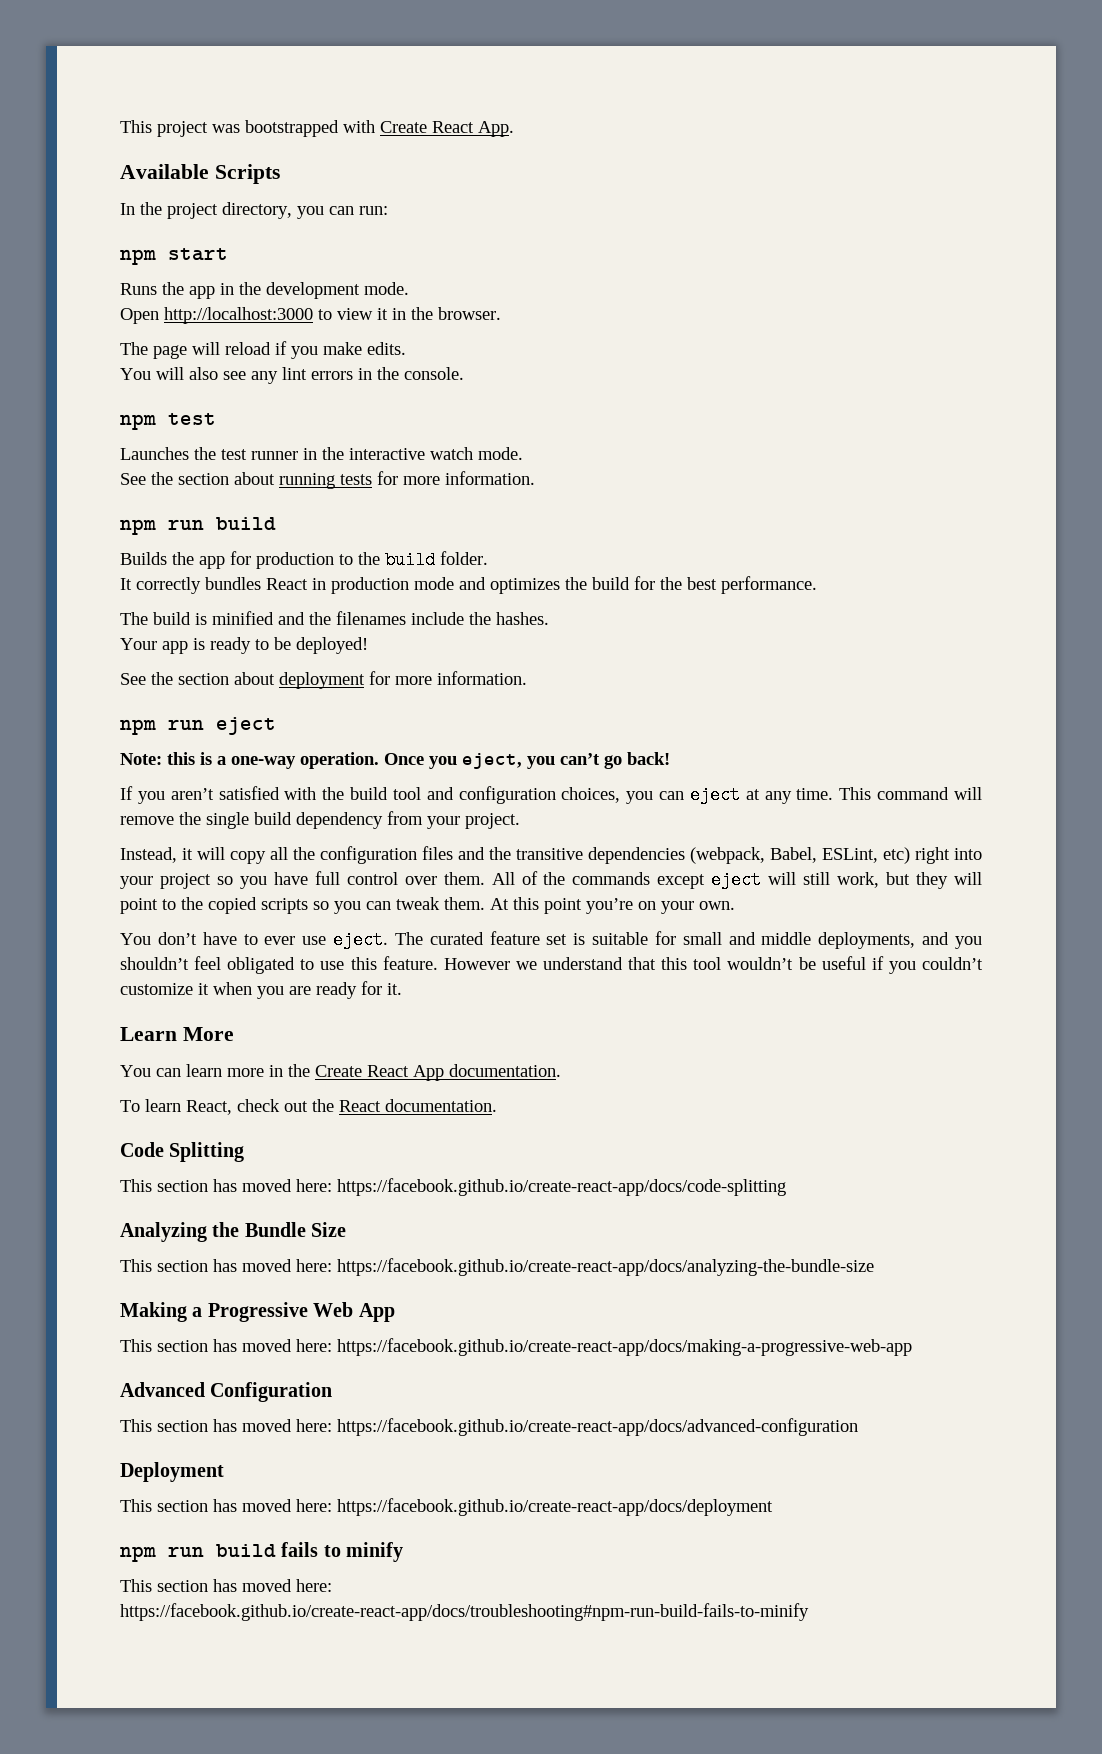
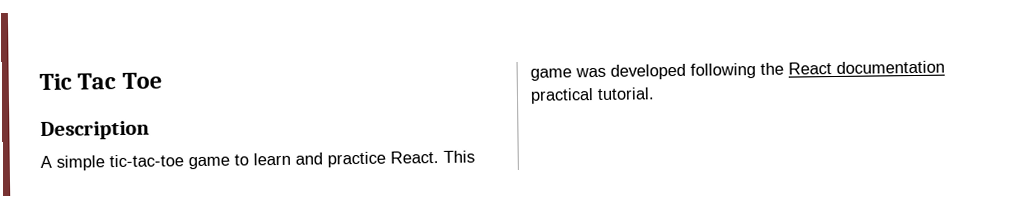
- This project was bootstrapped with Create React App.
- Available Scripts
- In the project directory, you can run:
- npm start
- Runs the app in the development mode.
- Open http://localhost:3000 to view it in the browser.
- The page will reload if you make edits.
- You will also see any lint errors in the console.
- npm test
- Launches the test runner in the interactive watch mode.
- See the section about running tests for more information.
- npm run build
- Builds the app for production to the build folder.
- It correctly bundles React in production mode and optimizes the build for the best performance.
- The build is minified and the filenames include the hashes.
- Your app is ready to be deployed!
- See the section about deployment for more information.
- npm run eject
- Note: this is a one-way operation. Once you eject, you can’t go back!
- If you aren’t satisfied with the build tool and configuration choices, you can eject at any time. This command will remove the single build dependency from your project.
- Instead, it will copy all the configuration files and the transitive dependencies (webpack, Babel, ESLint, etc) right into your project so you have full control over them. All of the commands except eject will still work, but they will point to the copied scripts so you can tweak them. At this point you’re on your own.
- You don’t have to ever use eject. The curated feature set is suitable for small and middle deployments, and you shouldn’t feel obligated to use this feature. However we understand that this tool wouldn’t be useful if you couldn’t customize it when you are ready for it.
- Learn More
- You can learn more in the Create React App documentation.
- To learn React, check out the React documentation.
- Code Splitting
- This section has moved here: https://facebook.github.io/create-react-app/docs/code-splitting
- Analyzing the Bundle Size
- This section has moved here: https://facebook.github.io/create-react-app/docs/analyzing-the-bundle-size
- Making a Progressive Web App
- This section has moved here: https://facebook.github.io/create-react-app/docs/making-a-progressive-web-app
- Advanced Configuration
- This section has moved here: https://facebook.github.io/create-react-app/docs/advanced-configuration
- Deployment
- This section has moved here: https://facebook.github.io/create-react-app/docs/deployment
- npm run build fails to minify
- This section has moved here: https://facebook.github.io/create-react-app/docs/troubleshooting#npm-run-build-fails-to-minify
+ Tic Tac Toe
+ Description
+ A simple tic-tac-toe game to learn and practice React. This game was developed following the React documentation practical tutorial.

